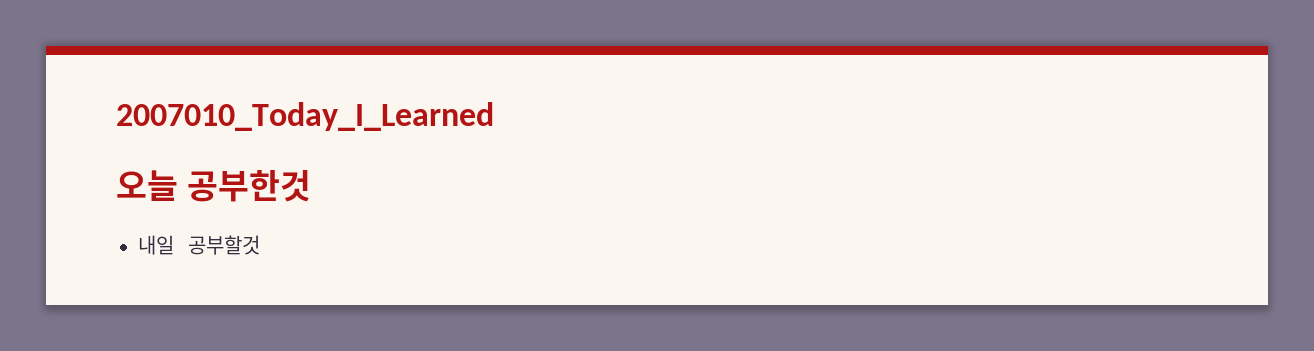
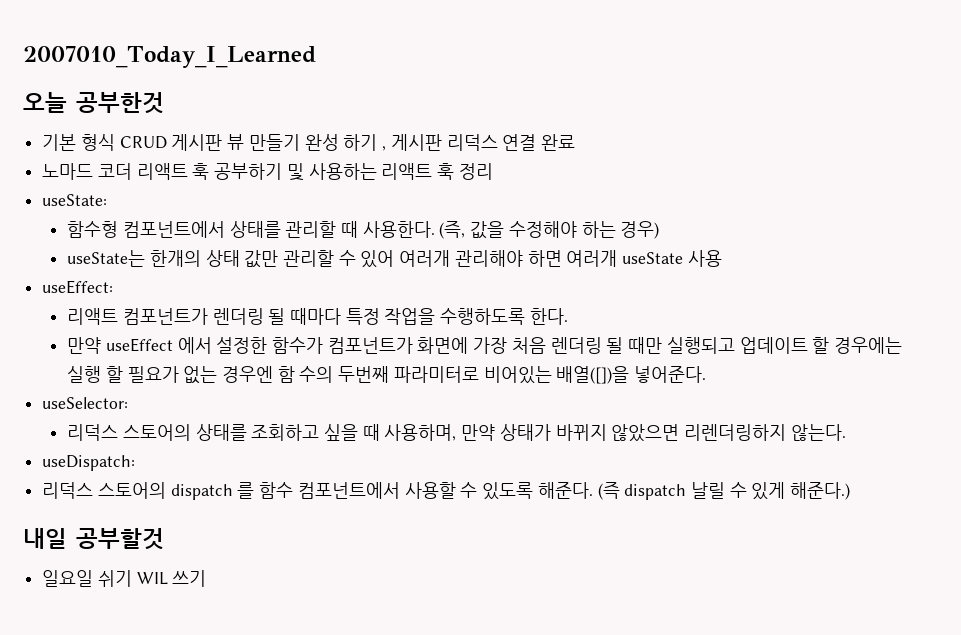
+ 기본 형식 CRUD 게시판 뷰 만들기 완성 하기 , 게시판 리덕스 연결 완료
+ 노마드 코더 리액트 훅 공부하기 및 사용하는 리액트 훅 정리
+ useState:
+ 함수형 컴포넌트에서 상태를 관리할 때 사용한다. (즉, 값을 수정해야 하는 경우)
+ useState는 한개의 상태 값만 관리할 수 있어 여러개 관리해야 하면 여러개 useState 사용
+ useEffect:
+ 리액트 컴포넌트가 렌더링 될 때마다 특정 작업을 수행하도록 한다.
+ 만약 useEffect 에서 설정한 함수가 컴포넌트가 화면에 가장 처음 렌더링 될 때만 실행되고 업데이트 할 경우에는 실행 할 필요가 없는 경우엔 함 수의 두번째 파라미터로 비어있는 배열([])을 넣어준다.
+ useSelector:
+ 리덕스 스토어의 상태를 조회하고 싶을 때 사용하며, 만약 상태가 바뀌지 않았으면 리렌더링하지 않는다.
+ useDispatch:
+ 리덕스 스토어의 dispatch 를 함수 컴포넌트에서 사용할 수 있도록 해준다. (즉 dispatch 날릴 수 있게 해준다.)
  내일 공부할것
+ 일요일 쉬기 WIL 쓰기

